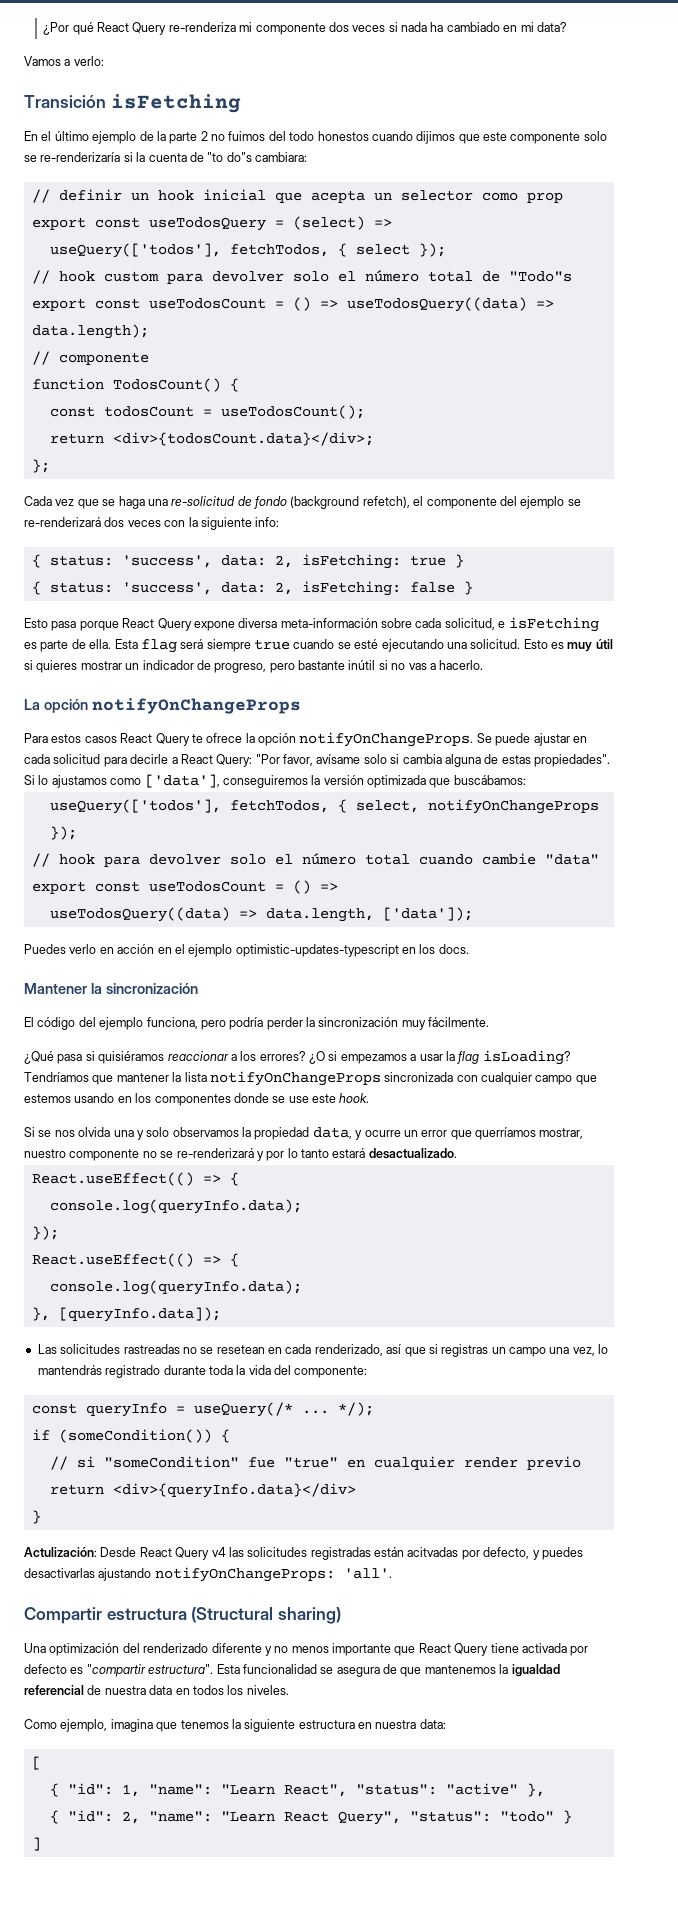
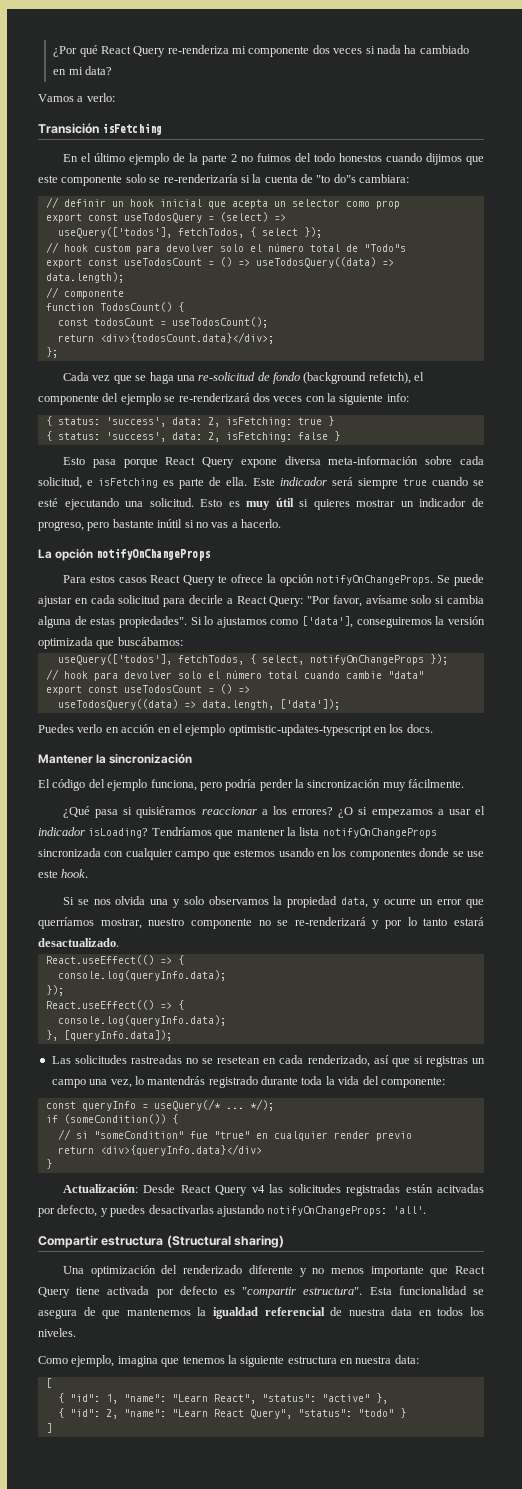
- Esta flag será siempre true cuando se esté ejecutando una solicitud.
+ Este indicador será siempre true cuando se esté ejecutando una solicitud.
- ¿O si empezamos a usar la flag isLoading?
+ ¿O si empezamos a usar el indicador isLoading?
- Actulización: Desde React Query v4 las solicitudes registradas están acitvadas por defecto, y puedes desactivarlas ajustando notifyOnChangeProps: 'all'.
+ Actualización: Desde React Query v4 las solicitudes registradas están acitvadas por defecto, y puedes desactivarlas ajustando notifyOnChangeProps: 'all'.

